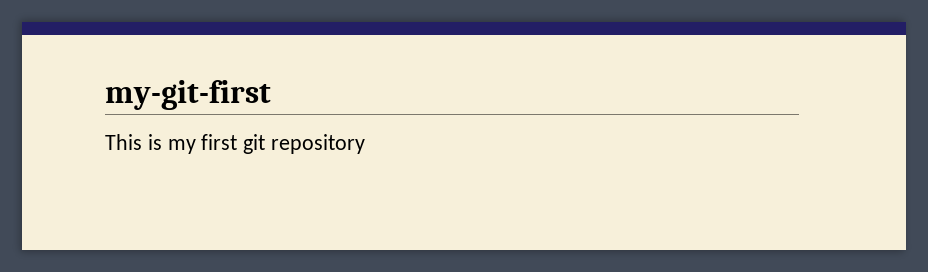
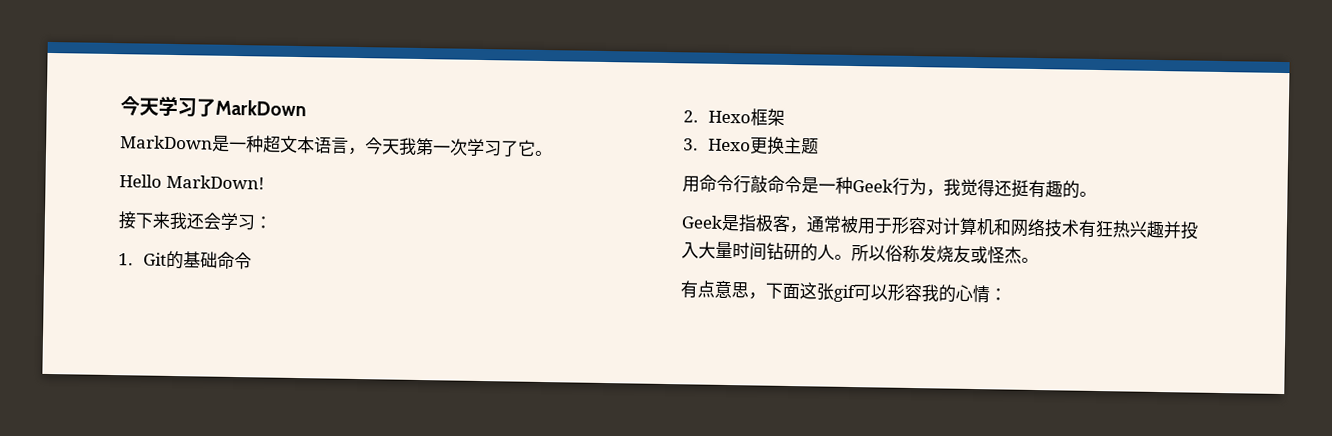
- my-git-first
- This is my first git repository
+ 今天学习了MarkDown
+ MarkDown是一种超文本语言，今天我第一次学习了它。
+ Hello MarkDown!
+ 接下来我还会学习：
+ 1. Git的基础命令
+ 2. Hexo框架
+ 3. Hexo更换主题
+ 用命令行敲命令是一种Geek行为，我觉得还挺有趣的。
+ Geek是指极客，通常被用于形容对计算机和网络技术有狂热兴趣并投入大量时间钻研的人。所以俗称发烧友或怪杰。
+ 有点意思，下面这张gif可以形容我的心情：

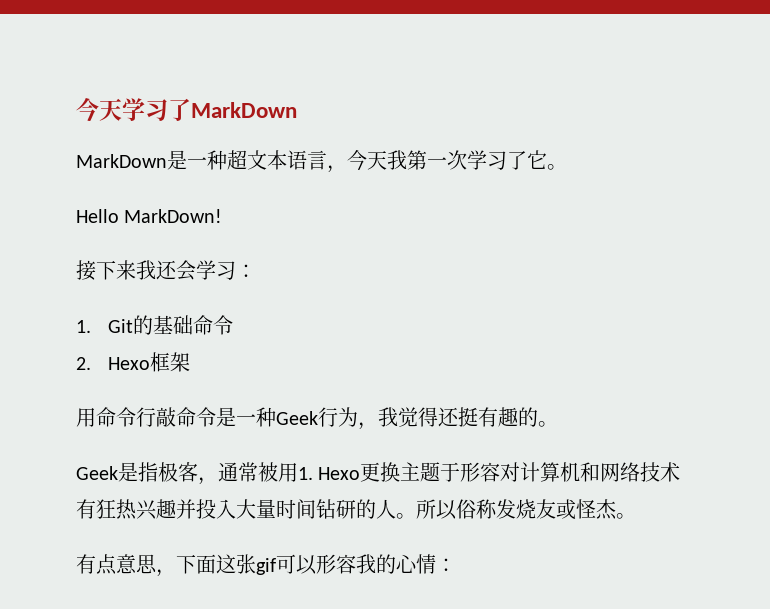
- 3. Hexo更换主题
- Geek是指极客，通常被用于形容对计算机和网络技术有狂热兴趣并投入大量时间钻研的人。
+ Geek是指极客，通常被用1. Hexo更换主题于形容对计算机和网络技术有狂热兴趣并投入大量时间钻研的人。

